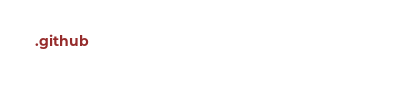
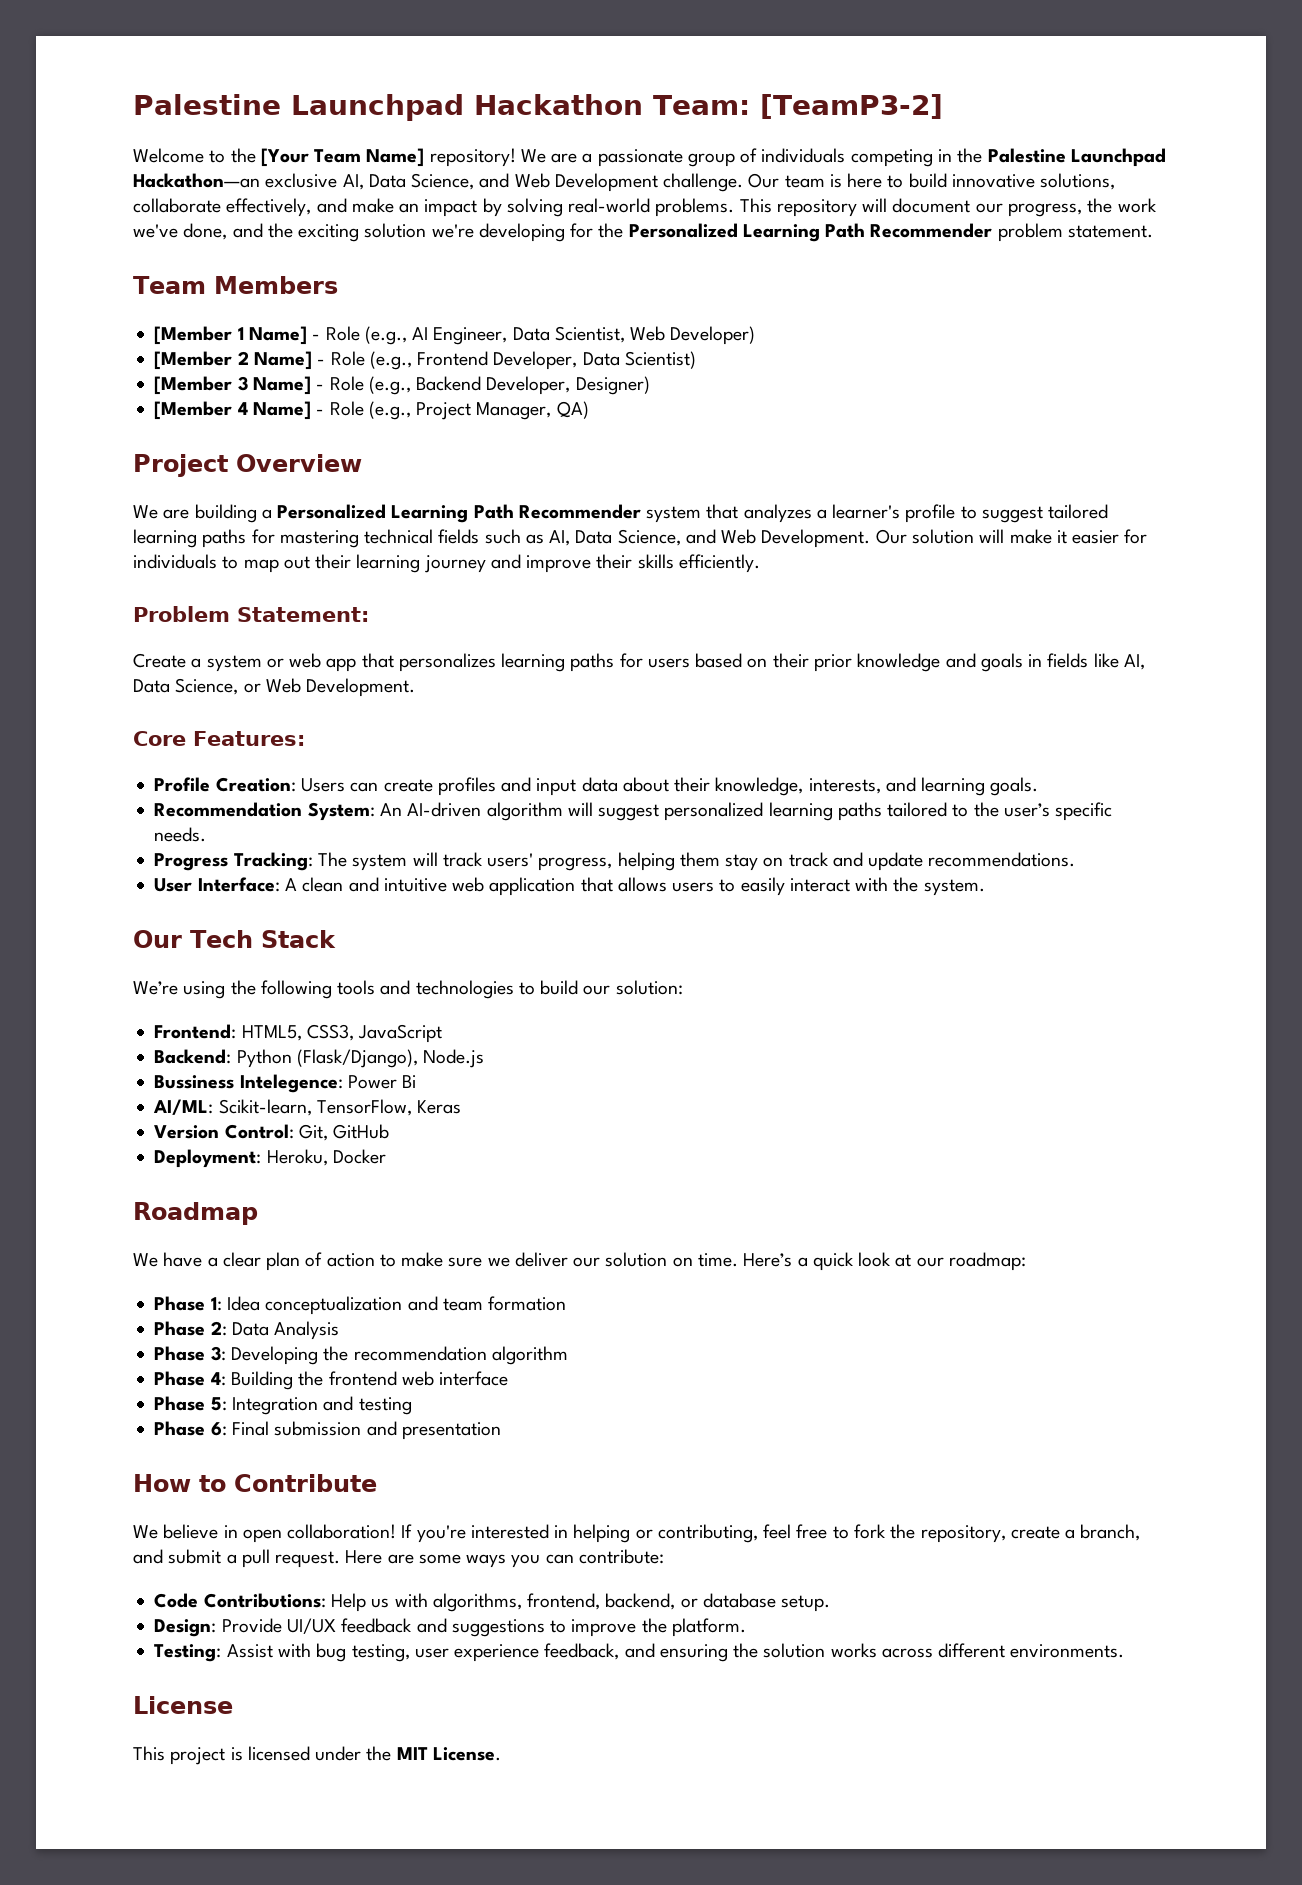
- .github
+ Palestine Launchpad Hackathon Team: [TeamP3-2]
+ Welcome to the [Your Team Name] repository! We are a passionate group of individuals competing in the Palestine Launchpad Hackathon—an exclusive AI, Data Science, and Web Development challenge. Our team is here to build innovative solutions, collaborate effectively, and make an impact by solving real-world problems. This repository will document our progress, the work we've done, and the exciting solution we're developing for the Personalized Learning Path Recommender problem statement.
+ Team Members
+ [Member 1 Name] - Role (e.g., AI Engineer, Data Scientist, Web Developer)
+ [Member 2 Name] - Role (e.g., Frontend Developer, Data Scientist)
+ [Member 3 Name] - Role (e.g., Backend Developer, Designer)
+ [Member 4 Name] - Role (e.g., Project Manager, QA)
+ Project Overview
+ We are building a Personalized Learning Path Recommender system that analyzes a learner's profile to suggest tailored learning paths for mastering technical fields such as AI, Data Science, and Web Development. Our solution will make it easier for individuals to map out their learning journey and improve their skills efficiently.
+ Problem Statement:
+ Create a system or web app that personalizes learning paths for users based on their prior knowledge and goals in fields like AI, Data Science, or Web Development.
+ Core Features:
+ Profile Creation: Users can create profiles and input data about their knowledge, interests, and learning goals.
+ Recommendation System: An AI-driven algorithm will suggest personalized learning paths tailored to the user’s specific needs.
+ Progress Tracking: The system will track users' progress, helping them stay on track and update recommendations.
+ User Interface: A clean and intuitive web application that allows users to easily interact with the system.
+ Our Tech Stack
+ We’re using the following tools and technologies to build our solution:
+ Frontend: HTML5, CSS3, JavaScript
+ Backend: Python (Flask/Django), Node.js
+ Bussiness Intelegence: Power Bi
+ AI/ML: Scikit-learn, TensorFlow, Keras
+ Version Control: Git, GitHub
+ Deployment: Heroku, Docker
+ Roadmap
+ We have a clear plan of action to make sure we deliver our solution on time. Here’s a quick look at our roadmap:
+ Phase 1: Idea conceptualization and team formation
+ Phase 2: Data Analysis
+ Phase 3: Developing the recommendation algorithm
+ Phase 4: Building the frontend web interface
+ Phase 5: Integration and testing
+ Phase 6: Final submission and presentation
+ How to Contribute
+ We believe in open collaboration! If you're interested in helping or contributing, feel free to fork the repository, create a branch, and submit a pull request. Here are some ways you can contribute:
+ Code Contributions: Help us with algorithms, frontend, backend, or database setup.
+ Design: Provide UI/UX feedback and suggestions to improve the platform.
+ Testing: Assist with bug testing, user experience feedback, and ensuring the solution works across different environments.
+ License
+ This project is licensed under the MIT License.

